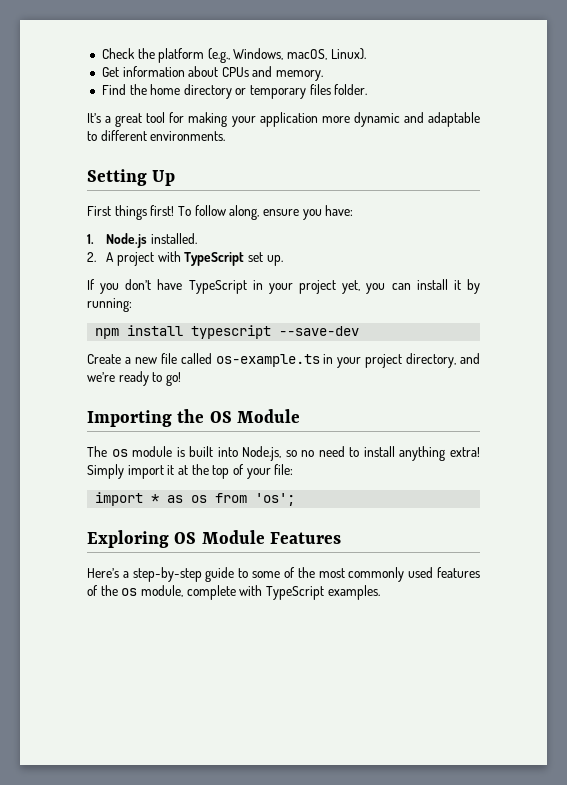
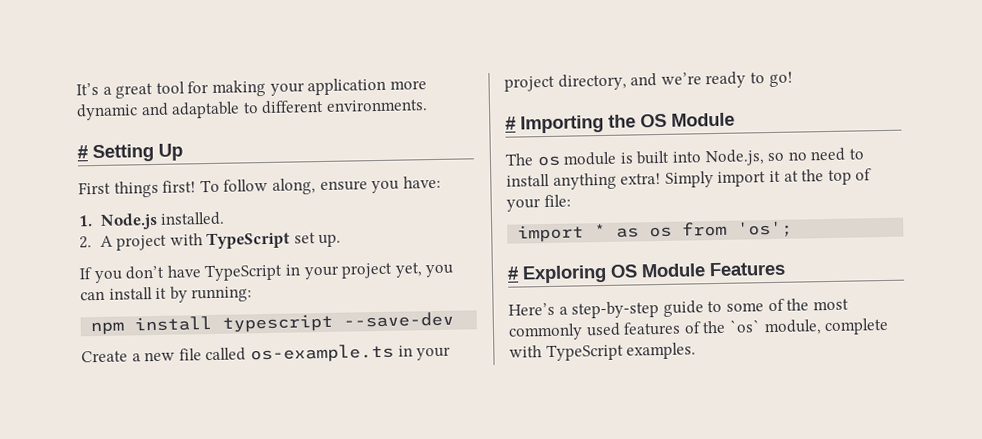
- Check the platform (e.g., Windows, macOS, Linux).
- Get information about CPUs and memory.
- Find the home directory or temporary files folder.
- Setting Up
+ # Setting Up
- Importing the OS Module
+ # Importing the OS Module
- Exploring OS Module Features
+ # Exploring OS Module Features
- Here’s a step-by-step guide to some of the most commonly used features of the os module, complete with TypeScript examples.
+ Here’s a step-by-step guide to some of the most commonly used features of the `os` module, complete with TypeScript examples.

